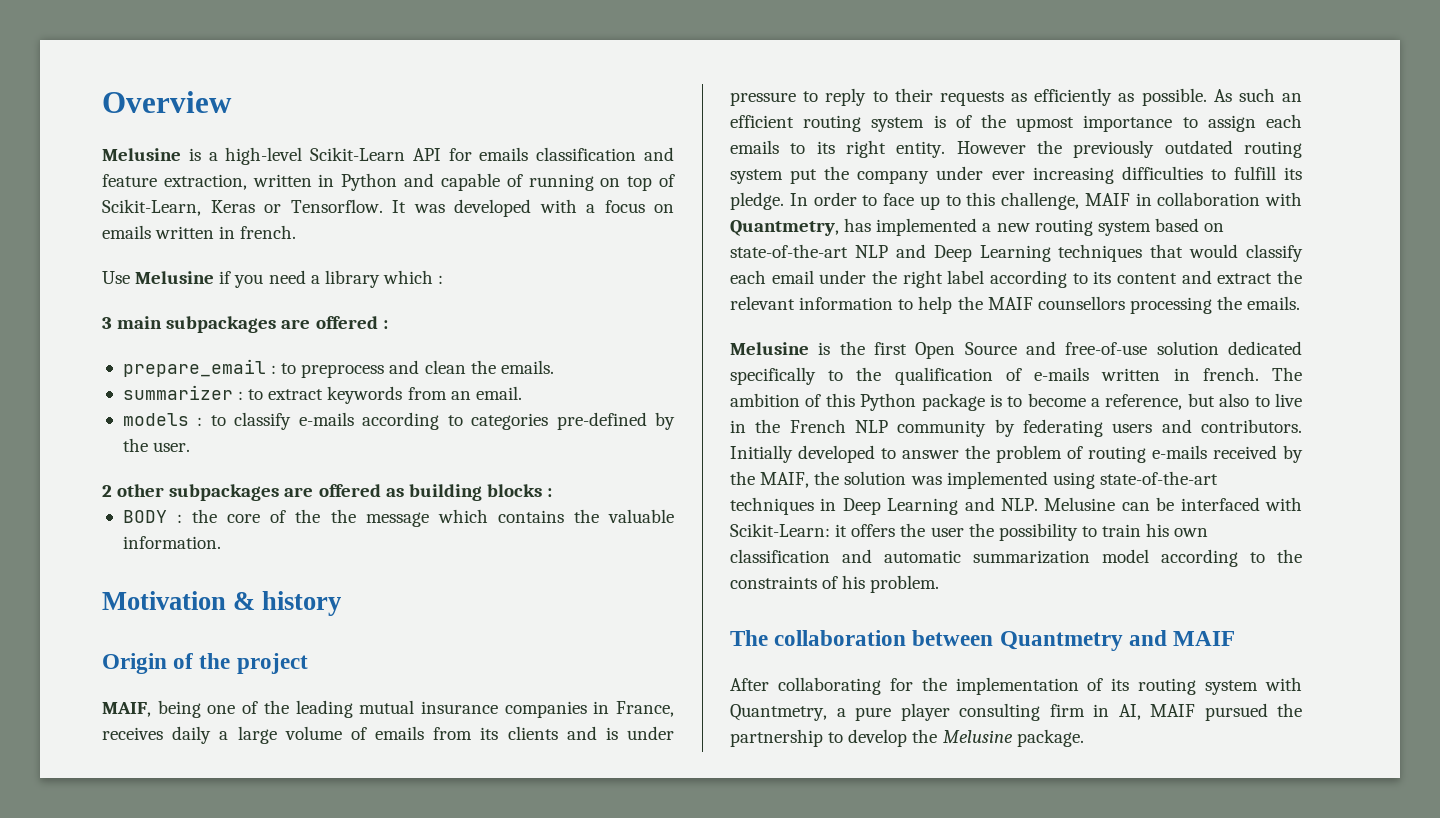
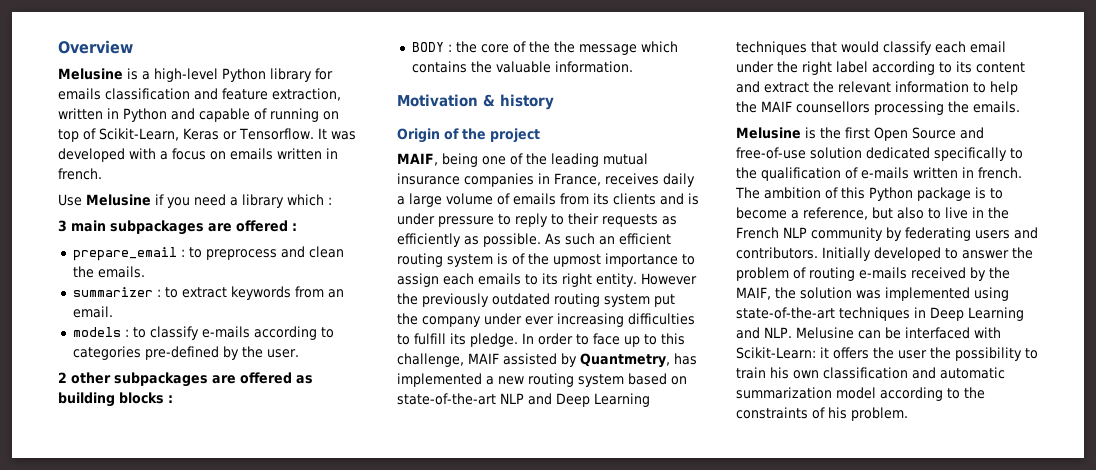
- Melusine is a high-level Scikit-Learn API for emails classification and feature extraction, written in Python and capable of running on top of Scikit-Learn, Keras or Tensorflow.
+ Melusine is a high-level Python library for emails classification and feature extraction, written in Python and capable of running on top of Scikit-Learn, Keras or Tensorflow.
- In order to face up to this challenge, MAIF in collaboration with Quantmetry, has implemented a new routing system based on state-of-the-art NLP and Deep Learning techniques that would classify each email under the right label according to its content and extract the relevant information to help the MAIF counsellors processing the emails.
+ In order to face up to this challenge, MAIF assisted by Quantmetry, has implemented a new routing system based on state-of-the-art NLP and Deep Learning techniques that would classify each email under the right label according to its content and extract the relevant information to help the MAIF counsellors processing the emails.
- The collaboration between Quantmetry and MAIF
- After collaborating for the implementation of its routing system with Quantmetry, a pure player consulting firm in AI, MAIF pursued the partnership to develop the Melusine package.

